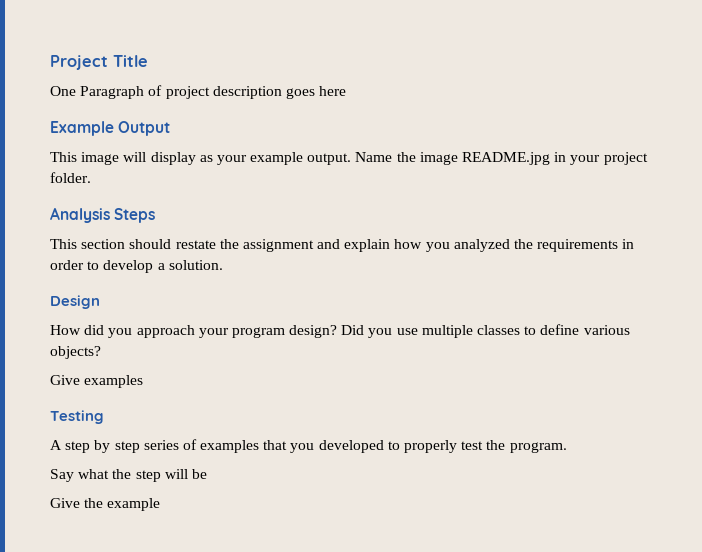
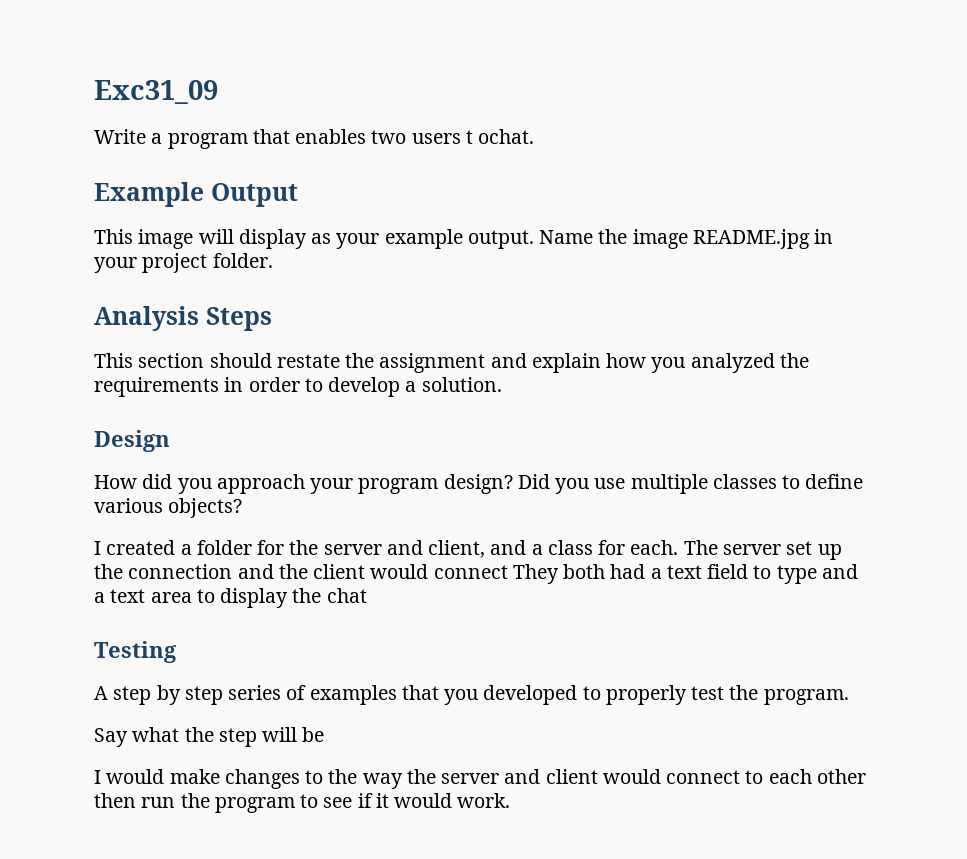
- Project Title
- One Paragraph of project description goes here
+ Exc31_09
+ Write a program that enables two users t ochat.
- Give examples
+ I created a folder for the server and client, and a class for each. The server set up the connection and the client would connect They both had a text field to type and a text area to display the chat
- Give the example
+ I would make changes to the way the server and client would connect to each other then run the program to see if it would work.

